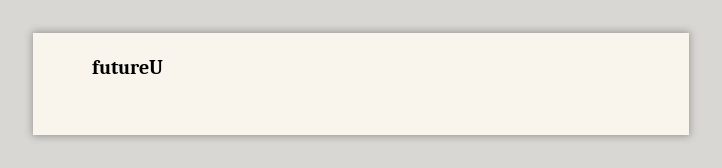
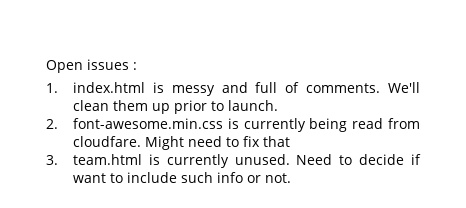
- futureU
+ Open issues :
+ 1. index.html is messy and full of comments. We'll clean them up prior to launch.
+ 2. font-awesome.min.css is currently being read from cloudfare. Might need to fix that
+ 3. team.html is currently unused. Need to decide if want to include such info or not.

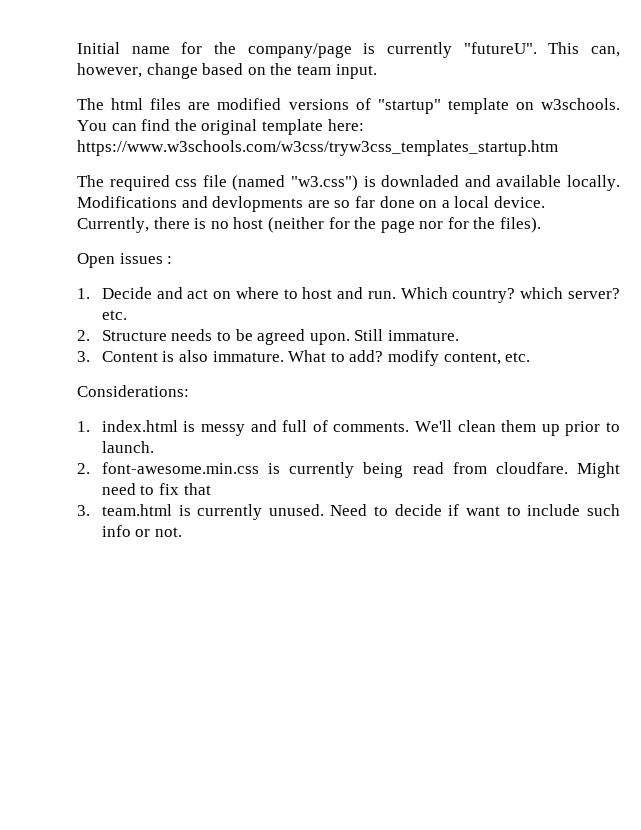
+ Initial name for the company/page is currently "futureU". This can, however, change based on the team input.
+ The html files are modified versions of "startup" template on w3schools. You can find the original template here: https://www.w3schools.com/w3css/tryw3css_templates_startup.htm
+ The required css file (named "w3.css") is downladed and available locally. Modifications and devlopments are so far done on a local device. Currently, there is no host (neither for the page nor for the files).
  Open issues :
+ 1. Decide and act on where to host and run. Which country? which server? etc.
+ 2. Structure needs to be agreed upon. Still immature.
+ 3. Content is also immature. What to add? modify content, etc.
+ Considerations:

